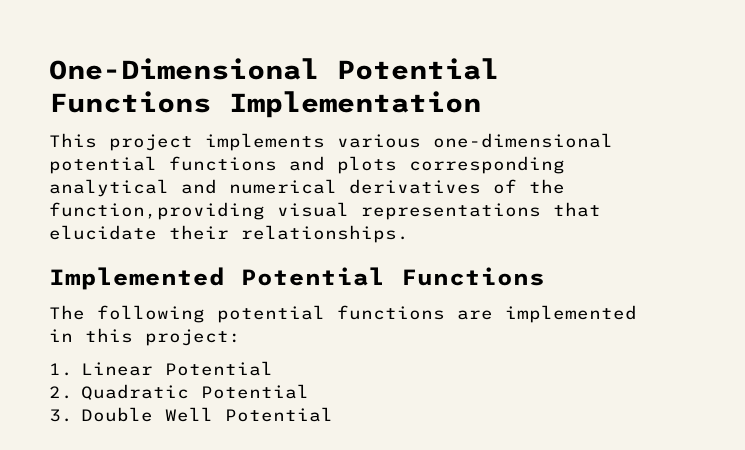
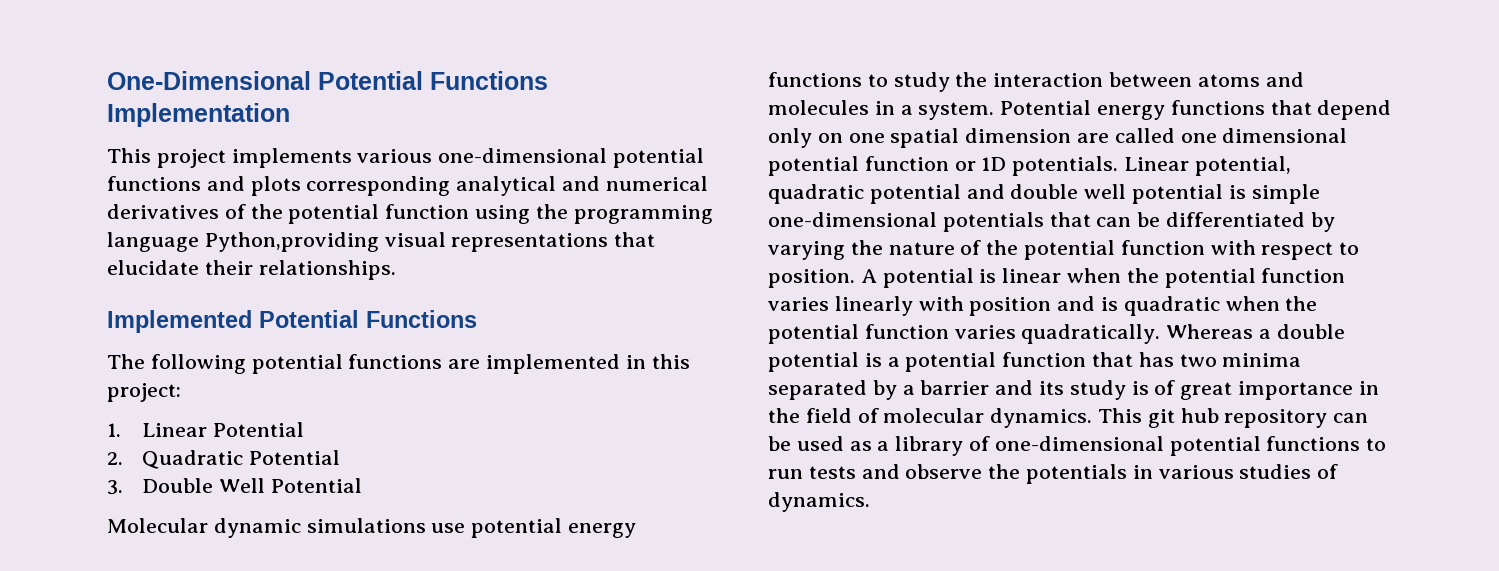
- This project implements various one-dimensional potential functions and plots corresponding analytical and numerical derivatives of the function,providing visual representations that elucidate their relationships.
+ This project implements various one-dimensional potential functions and plots corresponding analytical and numerical derivatives of the potential function using the programming language Python,providing visual representations that elucidate their relationships.
+ Molecular dynamic simulations use potential energy functions to study the interaction between atoms and molecules in a system. Potential energy functions that depend only on one spatial dimension are called one dimensional potential function or 1D potentials. Linear potential, quadratic potential and double well potential is simple one-dimensional potentials that can be differentiated by varying the nature of the potential function with respect to position. A potential is linear when the potential function varies linearly with position and is quadratic when the potential function varies quadratically. Whereas a double potential is a potential function that has two minima separated by a barrier and its study is of great importance in the field of molecular dynamics. This git hub repository can be used as a library of one-dimensional potential functions to run tests and observe the potentials in various studies of dynamics.

